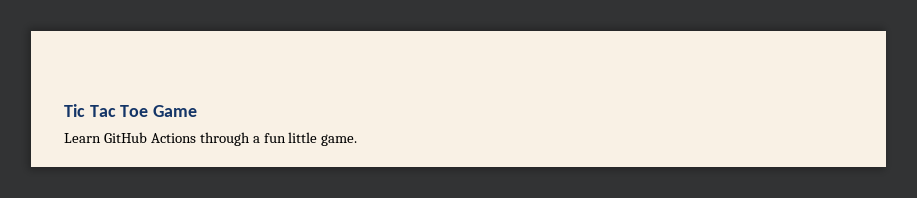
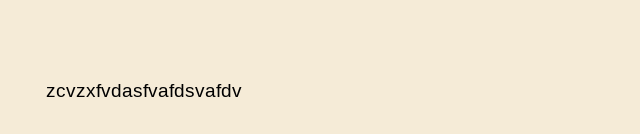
- Tic Tac Toe Game
- Learn GitHub Actions through a fun little game.
+ zcvzxfvdasfvafdsvafdv

